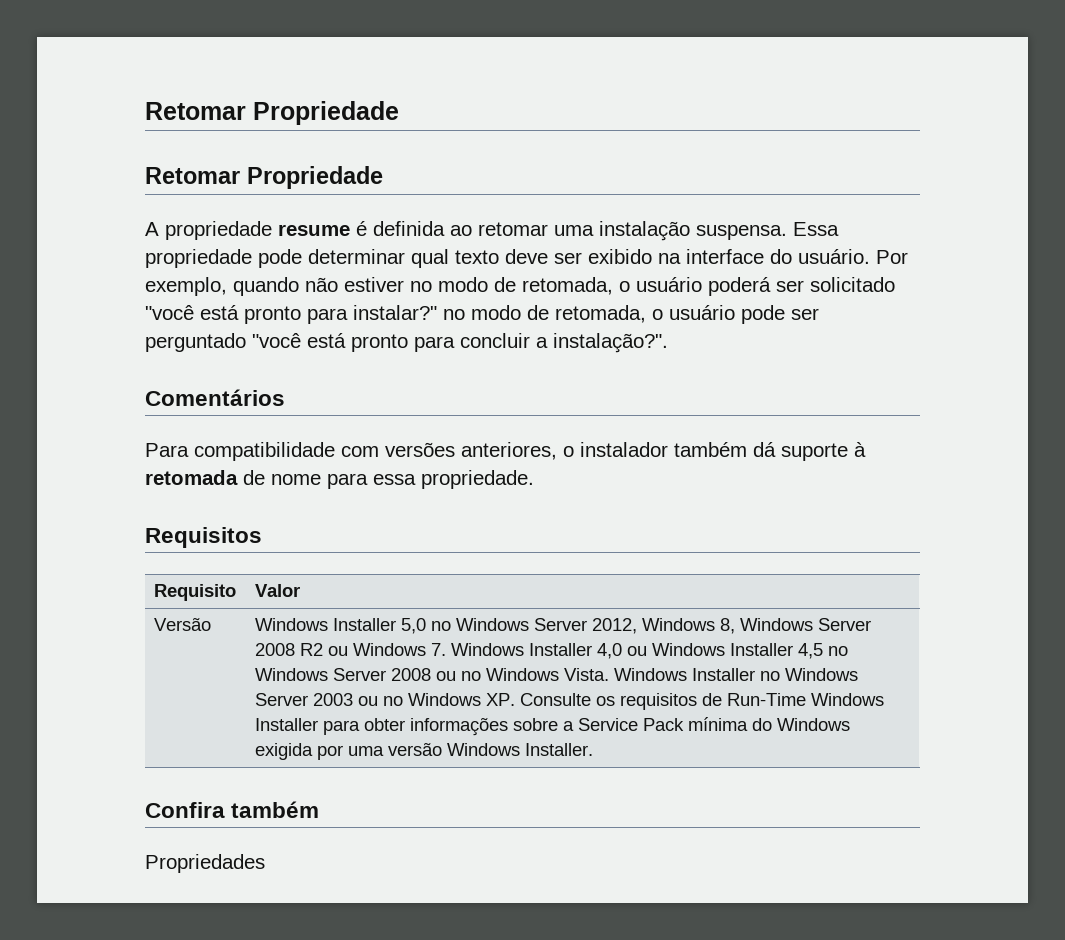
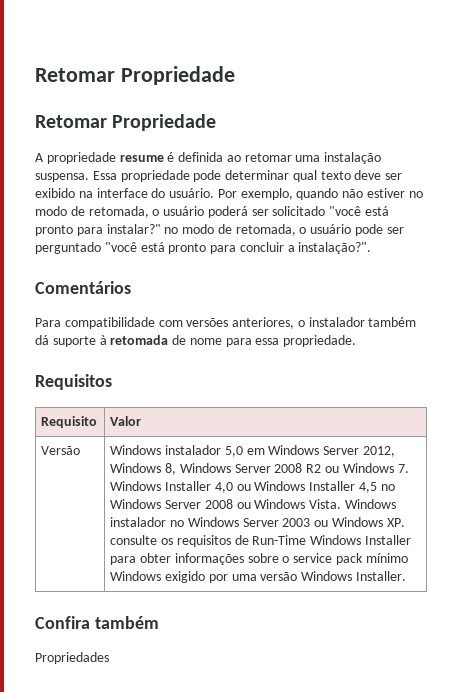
- Windows Installer 5,0 no Windows Server 2012, Windows 8, Windows Server 2008 R2 ou Windows 7. Windows Installer 4,0 ou Windows Installer 4,5 no Windows Server 2008 ou no Windows Vista.
+ Windows instalador 5,0 em Windows Server 2012, Windows 8, Windows Server 2008 R2 ou Windows 7. Windows Installer 4,0 ou Windows Installer 4,5 no Windows Server 2008 ou Windows Vista.
- Windows Installer no Windows Server 2003 ou no Windows XP. Consulte os requisitos de Run-Time Windows Installer para obter informações sobre a Service Pack mínima do Windows exigida por uma versão Windows Installer.
+ Windows instalador no Windows Server 2003 ou Windows XP. consulte os requisitos de Run-Time Windows Installer para obter informações sobre o service pack mínimo Windows exigido por uma versão Windows Installer.

